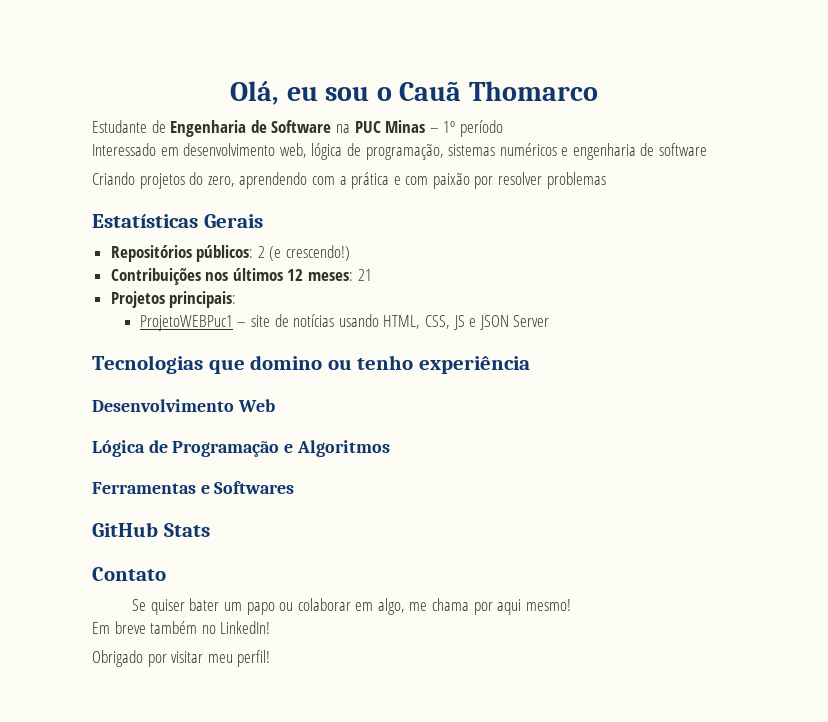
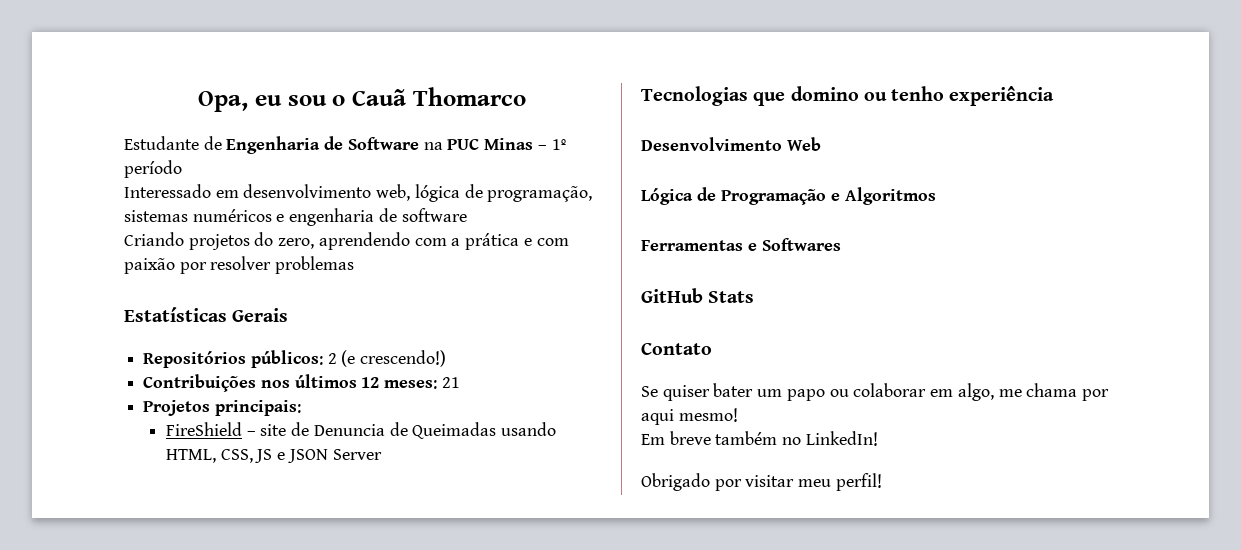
- Olá, eu sou o Cauã Thomarco
+ Opa, eu sou o Cauã Thomarco
- ProjetoWEBPuc1 – site de notícias usando HTML, CSS, JS e JSON Server
+ FireShield – site de Denuncia de Queimadas usando HTML, CSS, JS e JSON Server

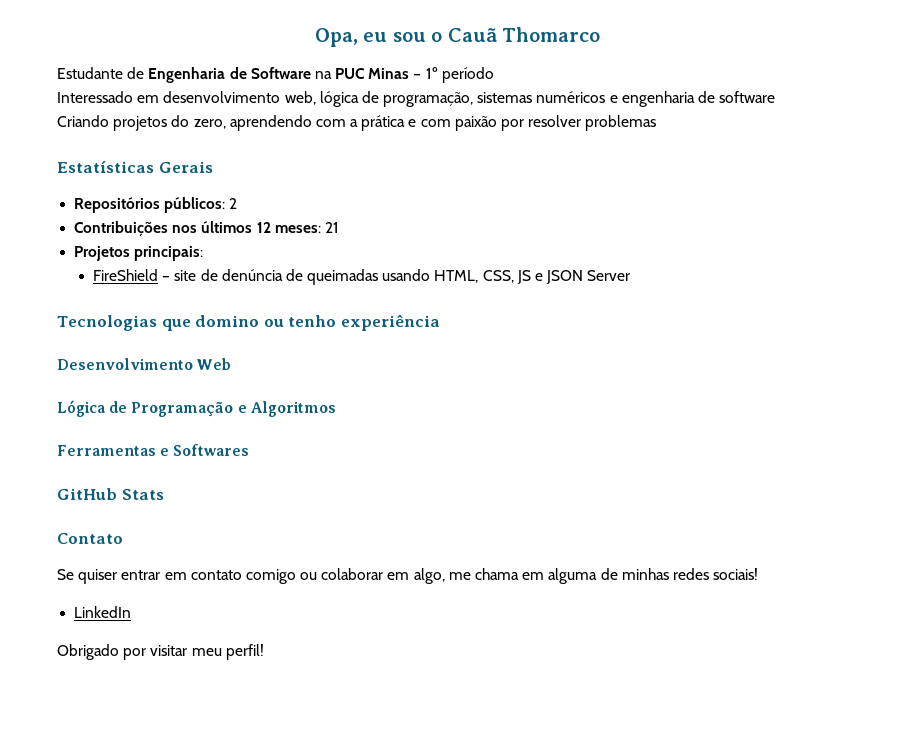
- Repositórios públicos: 2 (e crescendo!)
+ Repositórios públicos: 2
- FireShield – site de Denuncia de Queimadas usando HTML, CSS, JS e JSON Server
+ FireShield – site de denúncia de queimadas usando HTML, CSS, JS e JSON Server
- Se quiser bater um papo ou colaborar em algo, me chama por aqui mesmo!
- Em breve também no LinkedIn!
+ Se quiser entrar em contato comigo ou colaborar em algo, me chama em alguma de minhas redes sociais!
+ LinkedIn

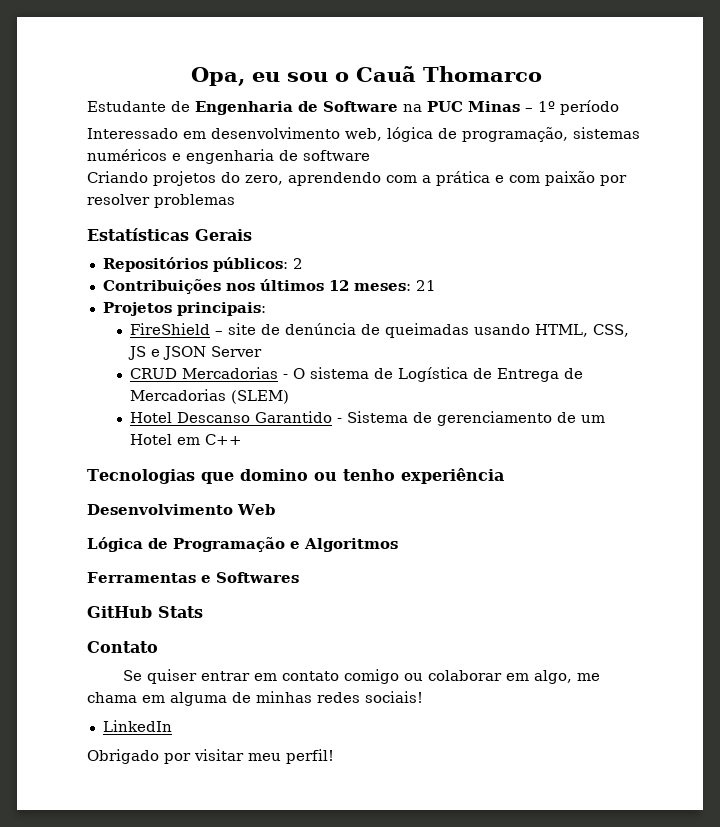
+ CRUD Mercadorias - O sistema de Logística de Entrega de Mercadorias (SLEM)
+ Hotel Descanso Garantido - Sistema de gerenciamento de um Hotel em C++

